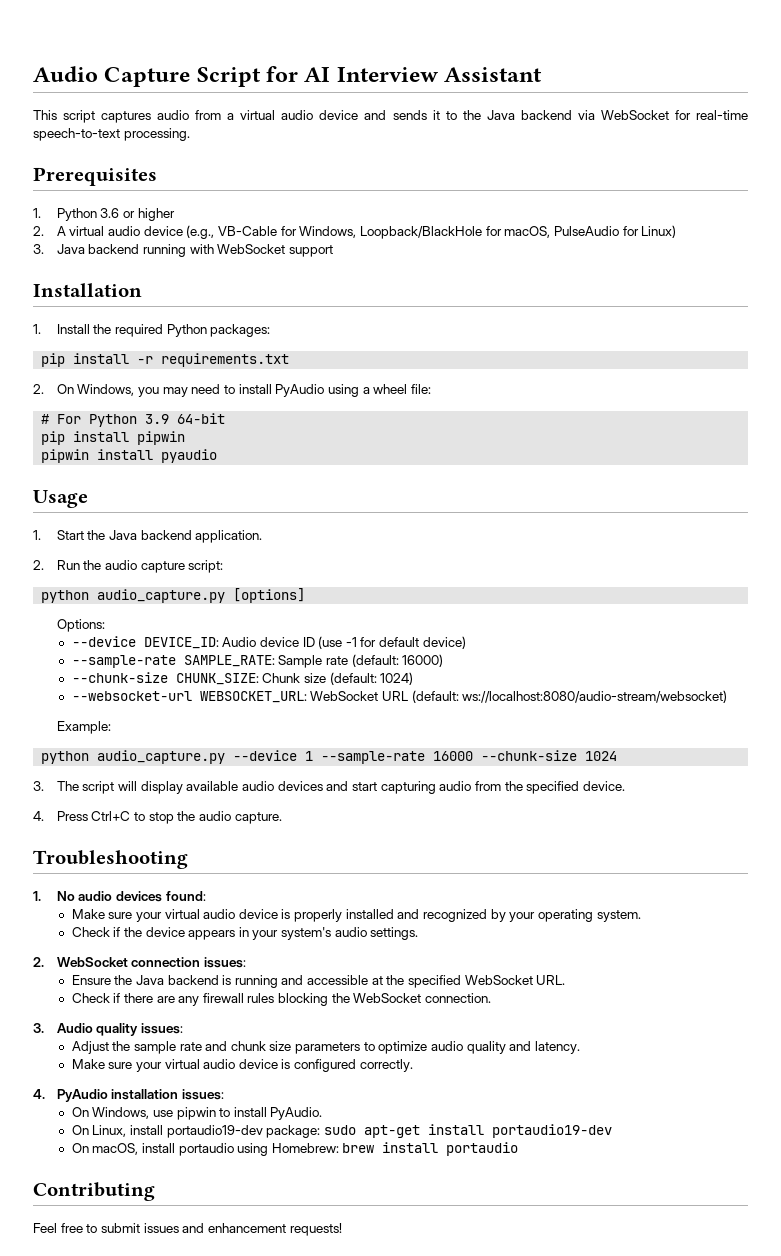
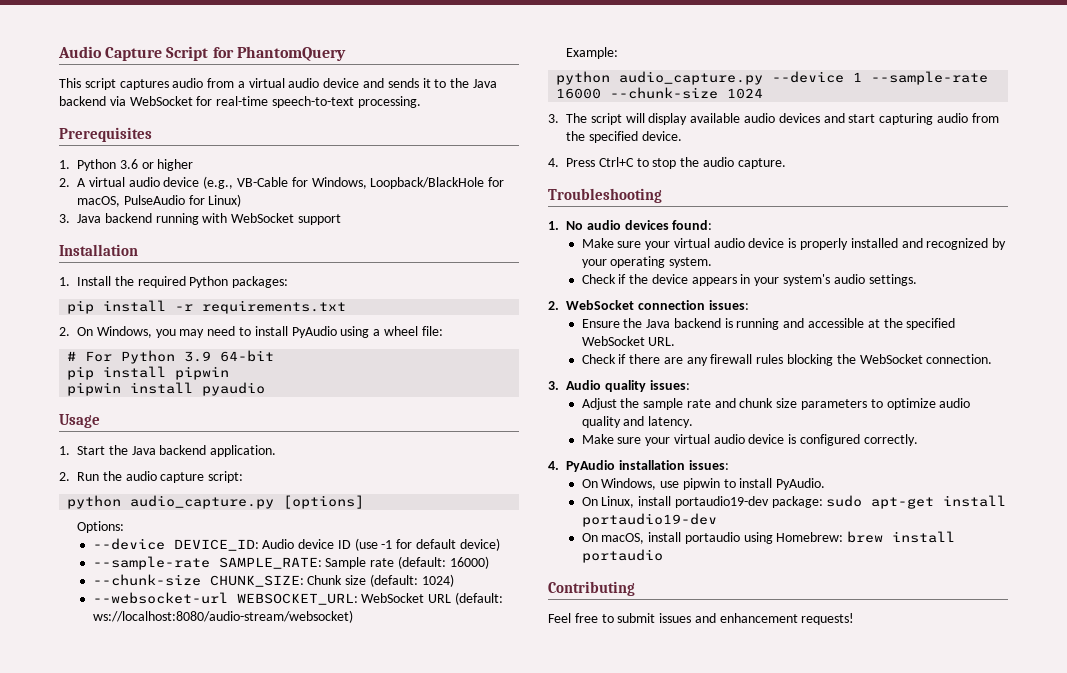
- Audio Capture Script for AI Interview Assistant
+ Audio Capture Script for PhantomQuery

